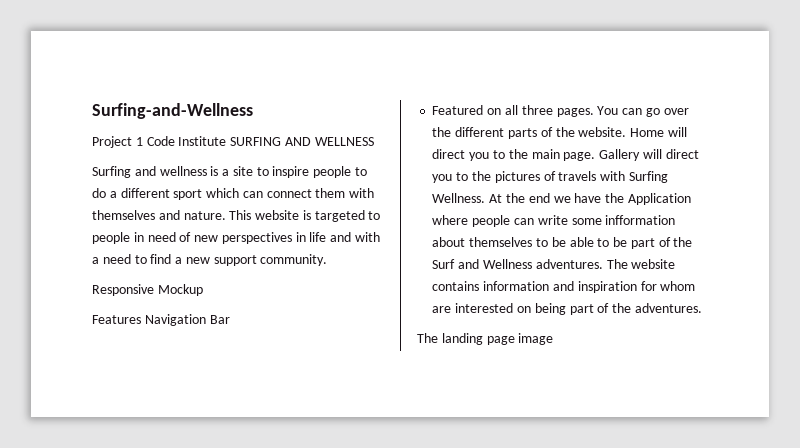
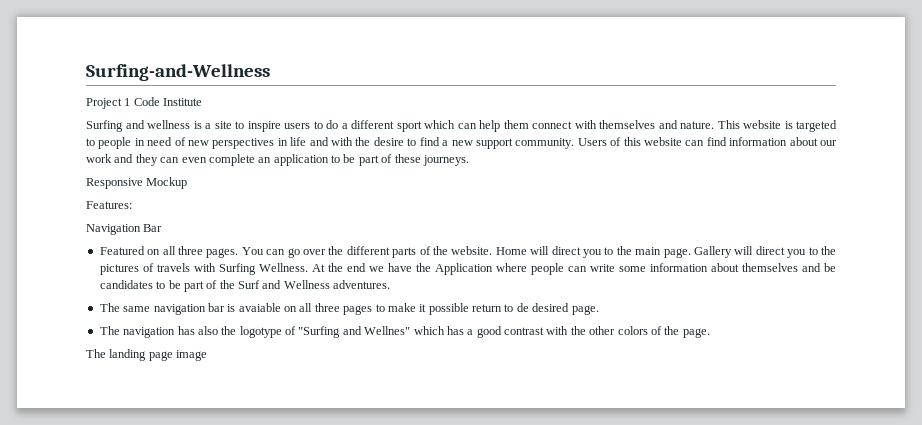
- Project 1 Code Institute SURFING AND WELLNESS
+ Project 1 Code Institute
- Surfing and wellness is a site to inspire people to do a different sport which can connect them with themselves and nature.
+ Surfing and wellness is a site to inspire users to do a different sport which can help them connect with themselves and nature.
- This website is targeted to people in need of new perspectives in life and with a need to find a new support community.
+ This website is targeted to people in need of new perspectives in life and with the desire to find a new support community. Users of this website can find information about our work and they can even complete an application to be part of these journeys.
- Features Navigation Bar
+ Features:
+ Navigation Bar
- At the end we have the Application where people can write some infformation about themselves to be able to be part of the Surf and Wellness adventures. The website contains information and inspiration for whom are interested on being part of the adventures.
+ At the end we have the Application where people can write some information about themselves and be candidates to be part of the Surf and Wellness adventures.
+ The same navigation bar is avaiable on all three pages to make it possible return to de desired page.
+ The navigation has also the logotype of "Surfing and Wellnes" which has a good contrast with the other colors of the page.

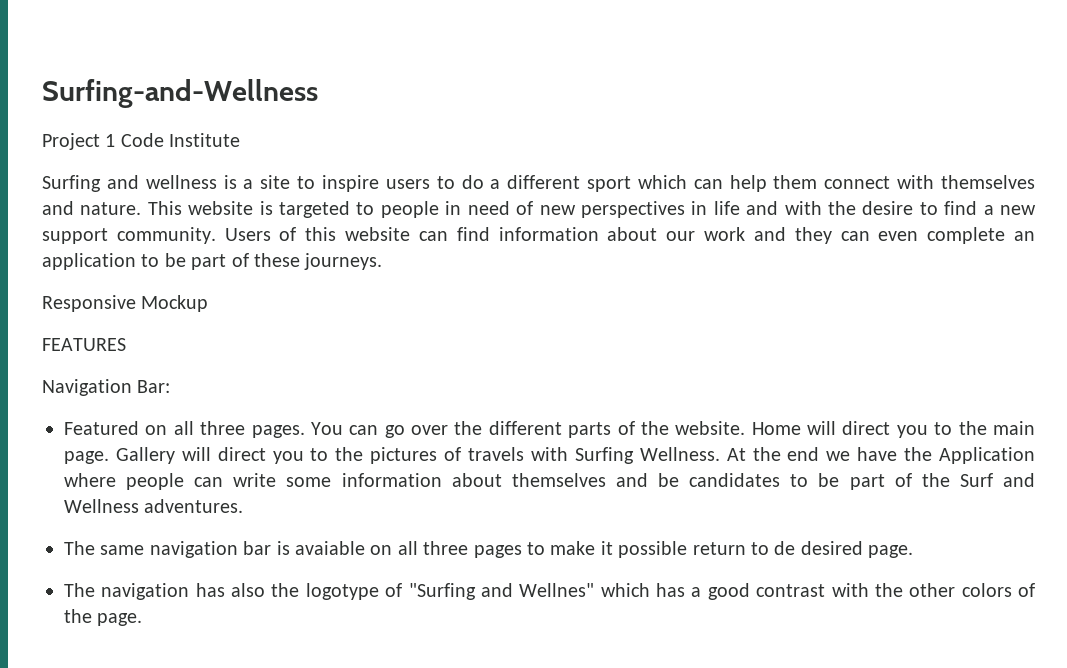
- Features:
+ FEATURES
- Navigation Bar
+ Navigation Bar:
- The landing page image

